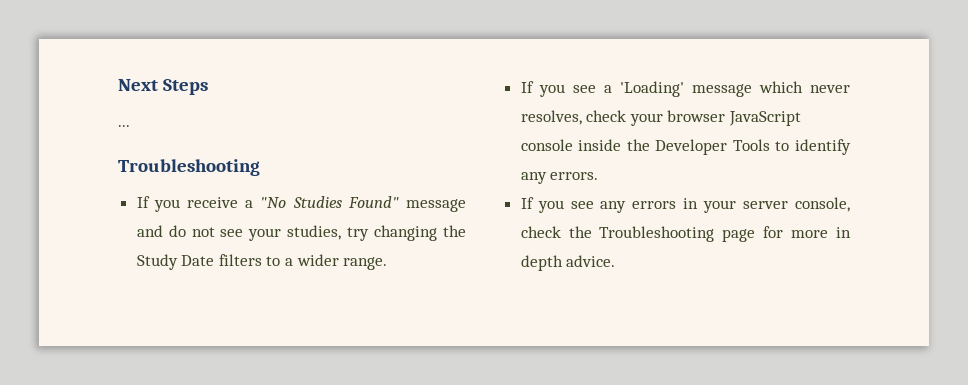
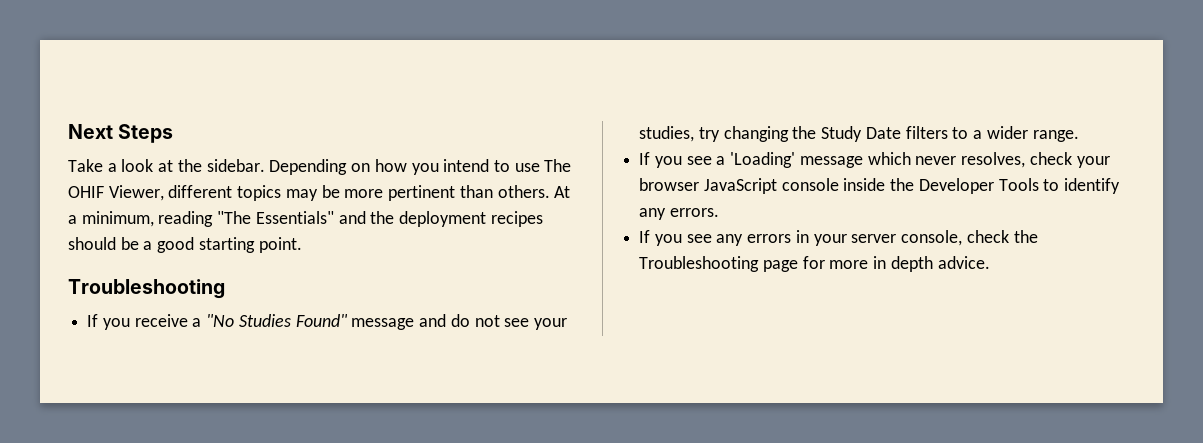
- ...
+ Take a look at the sidebar. Depending on how you intend to use The OHIF Viewer, different topics may be more pertinent than others. At a minimum, reading "The Essentials" and the deployment recipes should be a good starting point.

